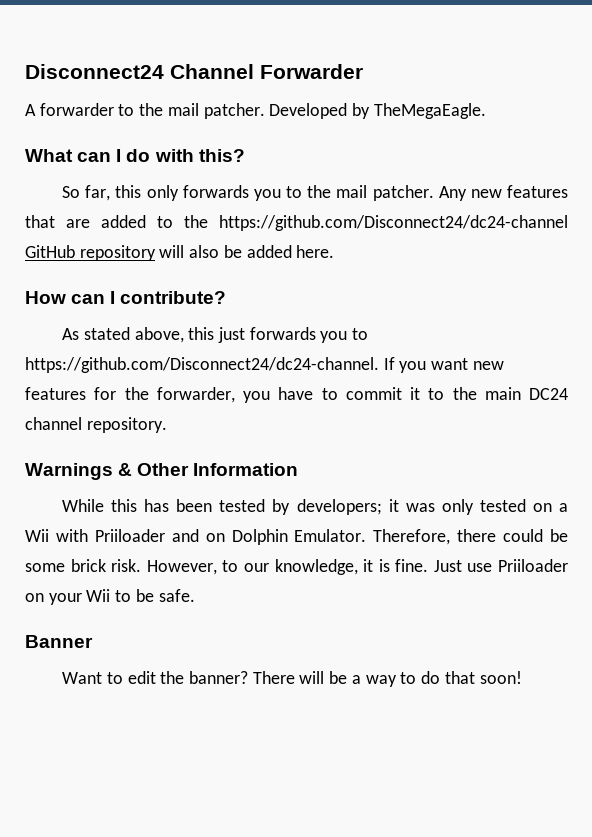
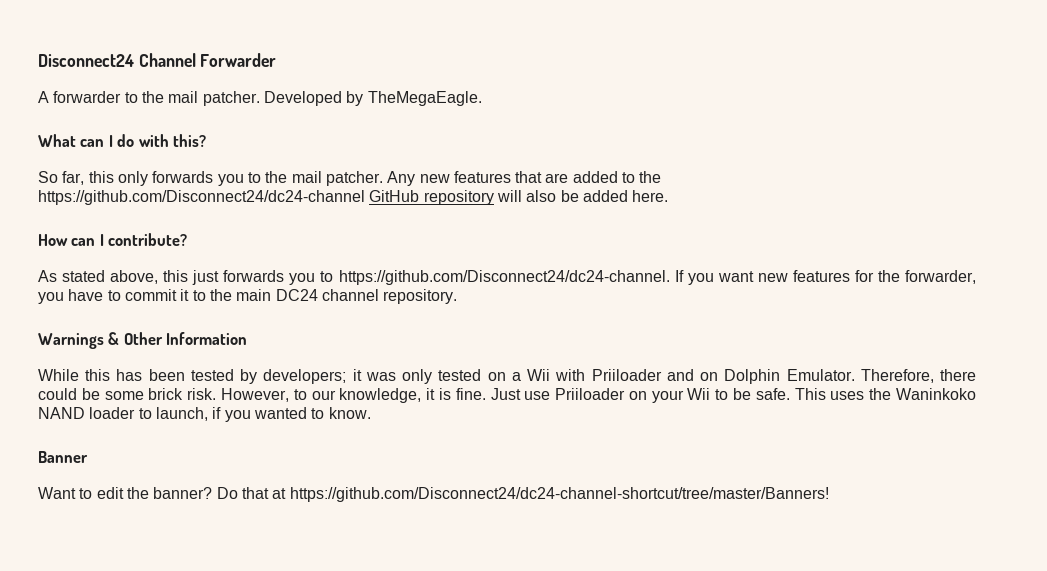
+ This uses the Waninkoko NAND loader to launch, if you wanted to know.
- There will be a way to do that soon!
+ Do that at https://github.com/Disconnect24/dc24-channel-shortcut/tree/master/Banners!

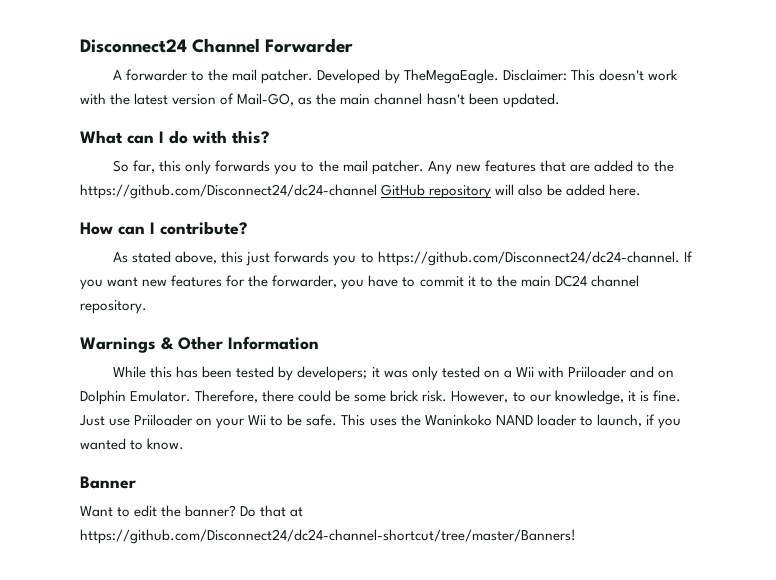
+ Disclaimer: This doesn't work with the latest version of Mail-GO, as the main channel hasn't been updated.

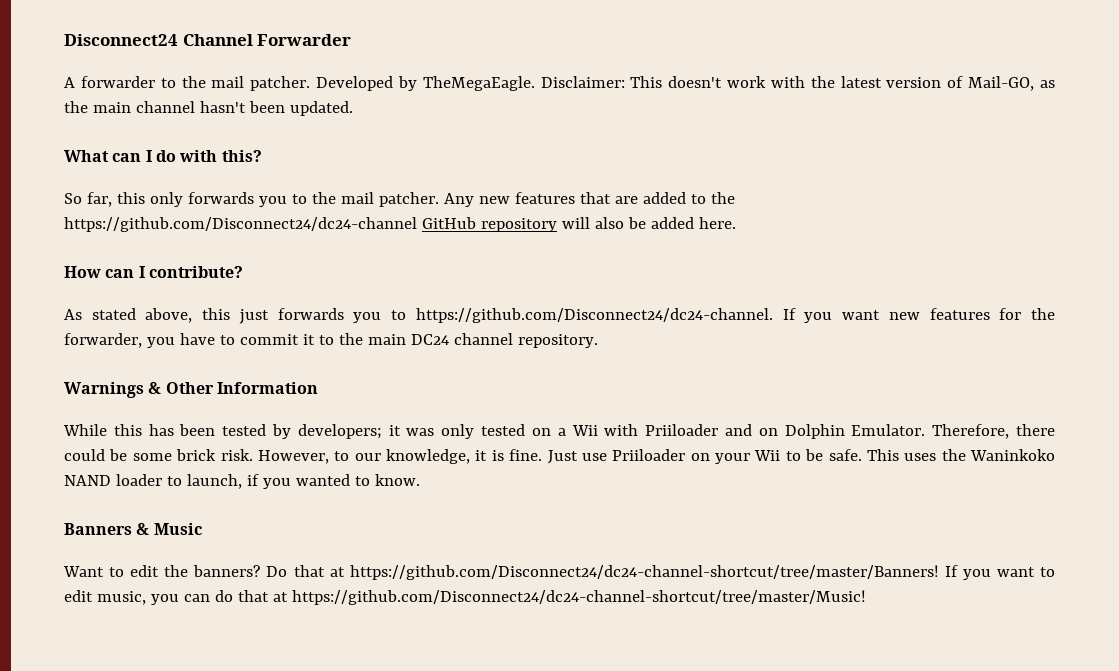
- Banner
+ Banners & Music
- Want to edit the banner?
+ Want to edit the banners?
+ If you want to edit music, you can do that at https://github.com/Disconnect24/dc24-channel-shortcut/tree/master/Music!

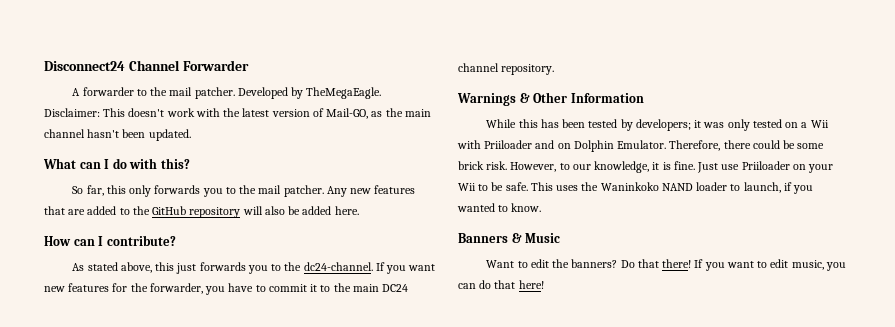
- Any new features that are added to the https://github.com/Disconnect24/dc24-channel GitHub repository will also be added here.
+ Any new features that are added to the GitHub repository will also be added here.
- As stated above, this just forwards you to https://github.com/Disconnect24/dc24-channel. If you want new features for the forwarder, you have to commit it to the main DC24 channel repository.
+ As stated above, this just forwards you to the dc24-channel. If you want new features for the forwarder, you have to commit it to the main DC24 channel repository.
- Do that at https://github.com/Disconnect24/dc24-channel-shortcut/tree/master/Banners!
+ Do that there!
- If you want to edit music, you can do that at https://github.com/Disconnect24/dc24-channel-shortcut/tree/master/Music!
+ If you want to edit music, you can do that here!

